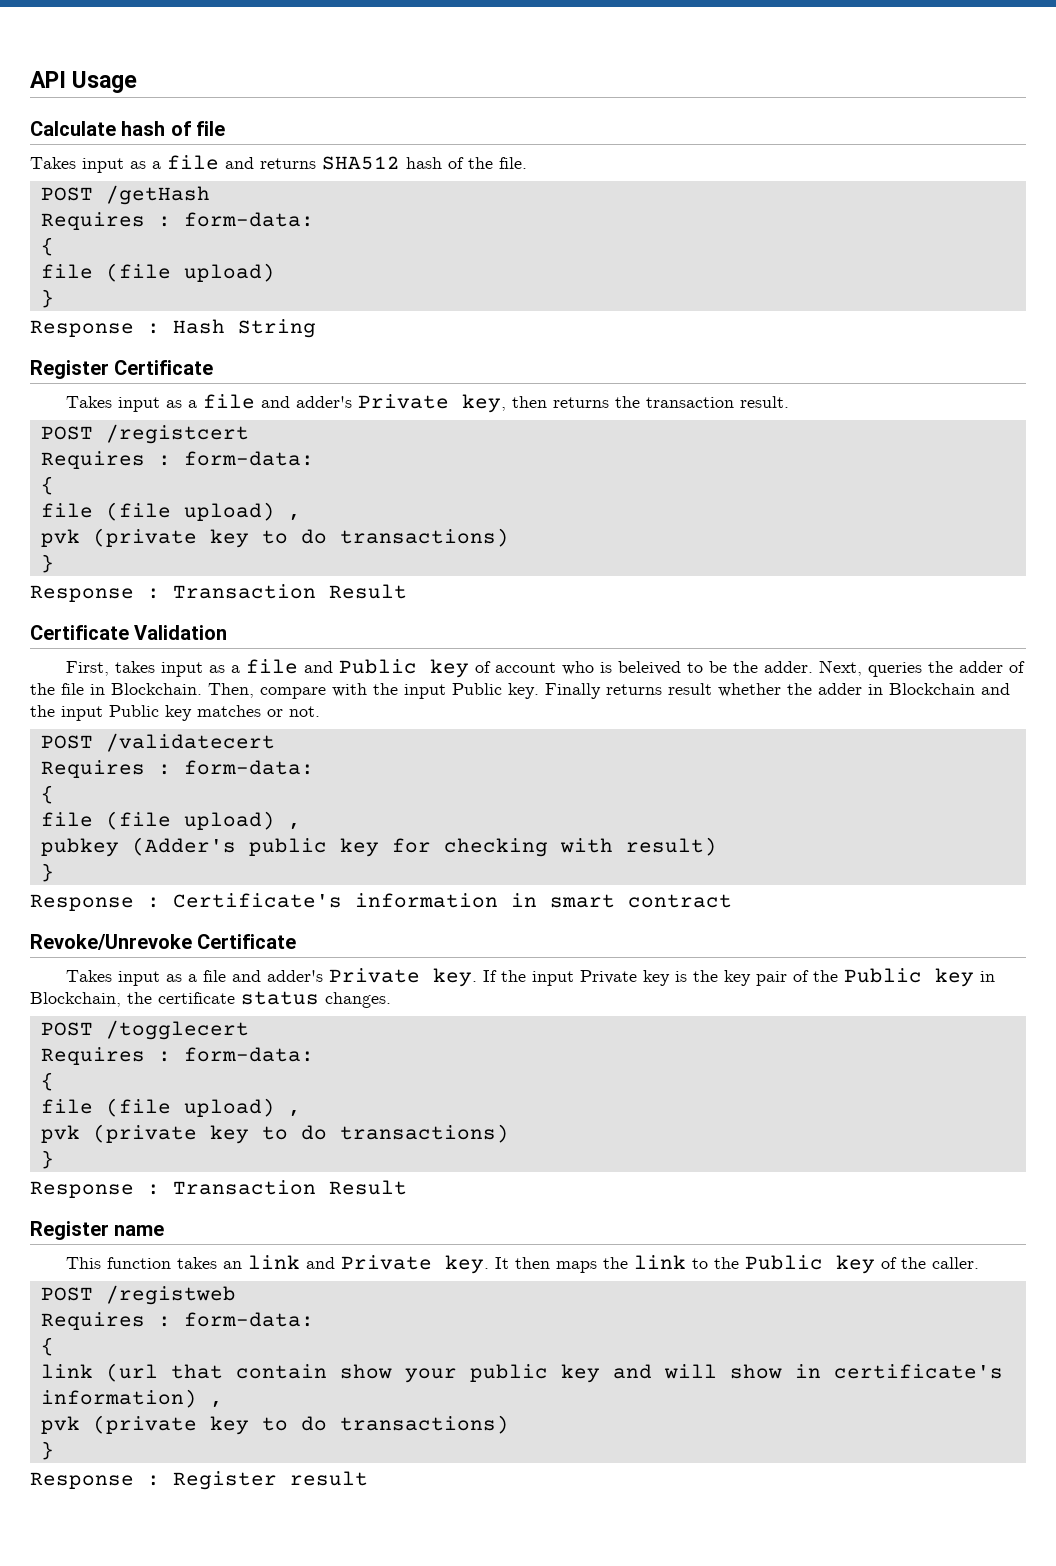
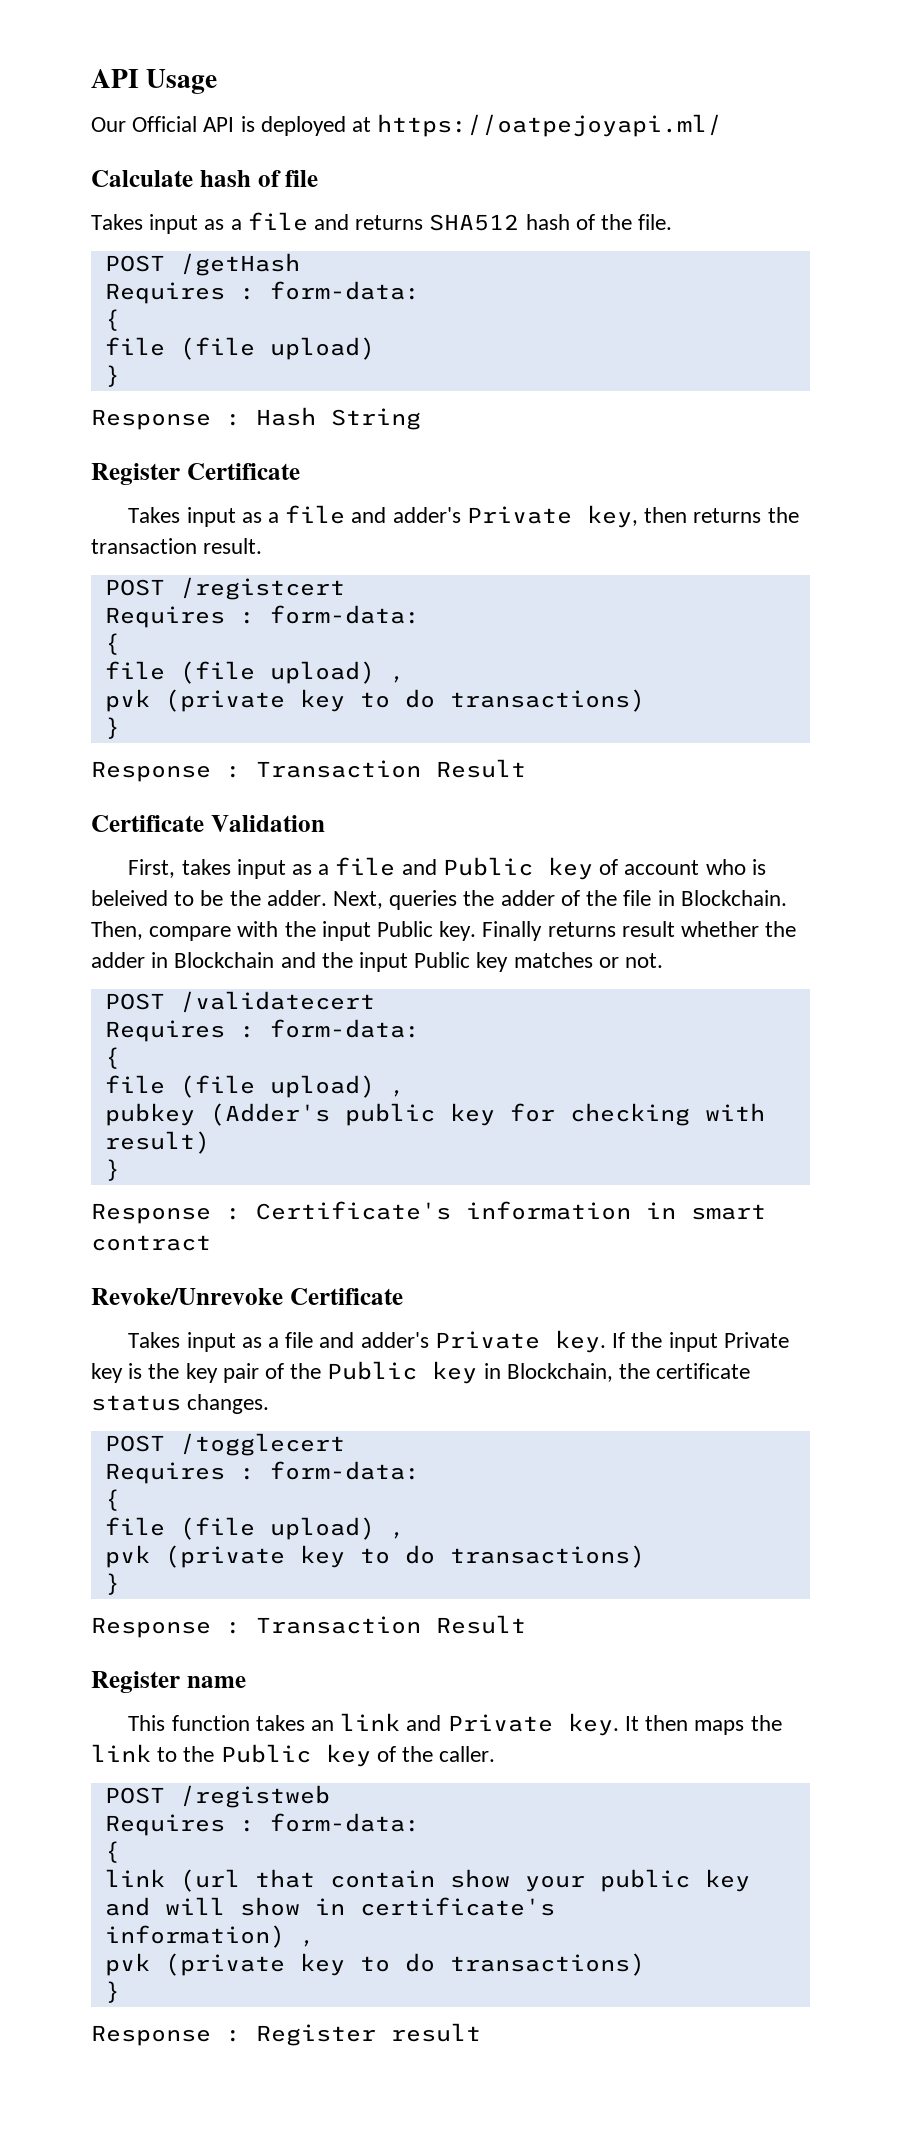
+ Our Official API is deployed at https://oatpejoyapi.ml/

